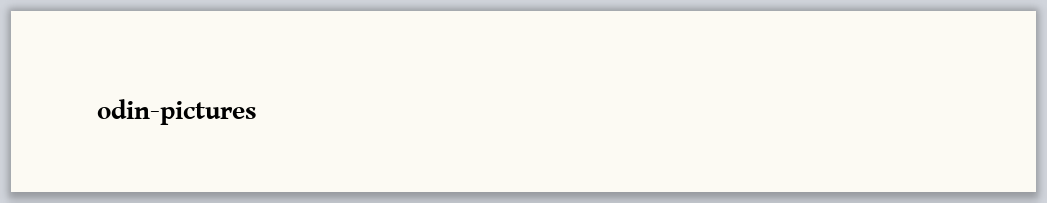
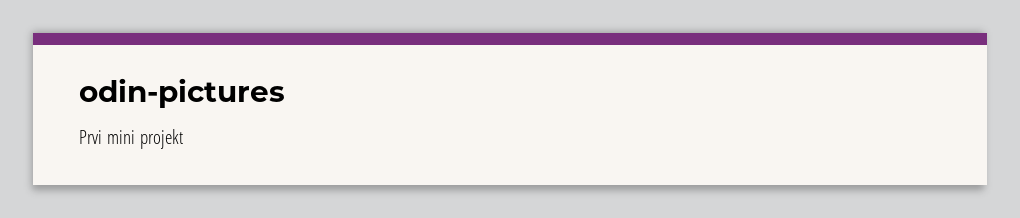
+ Prvi mini projekt

